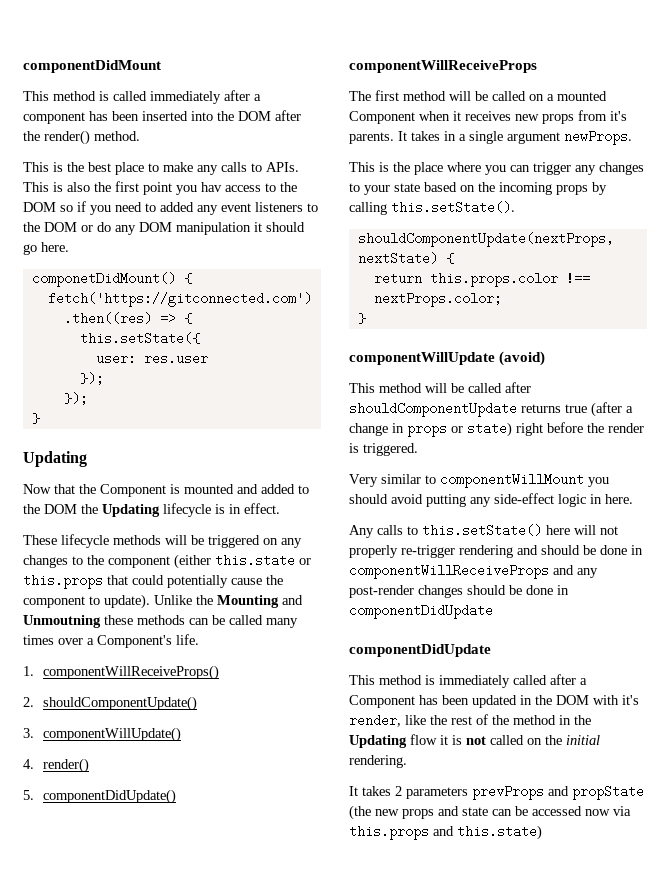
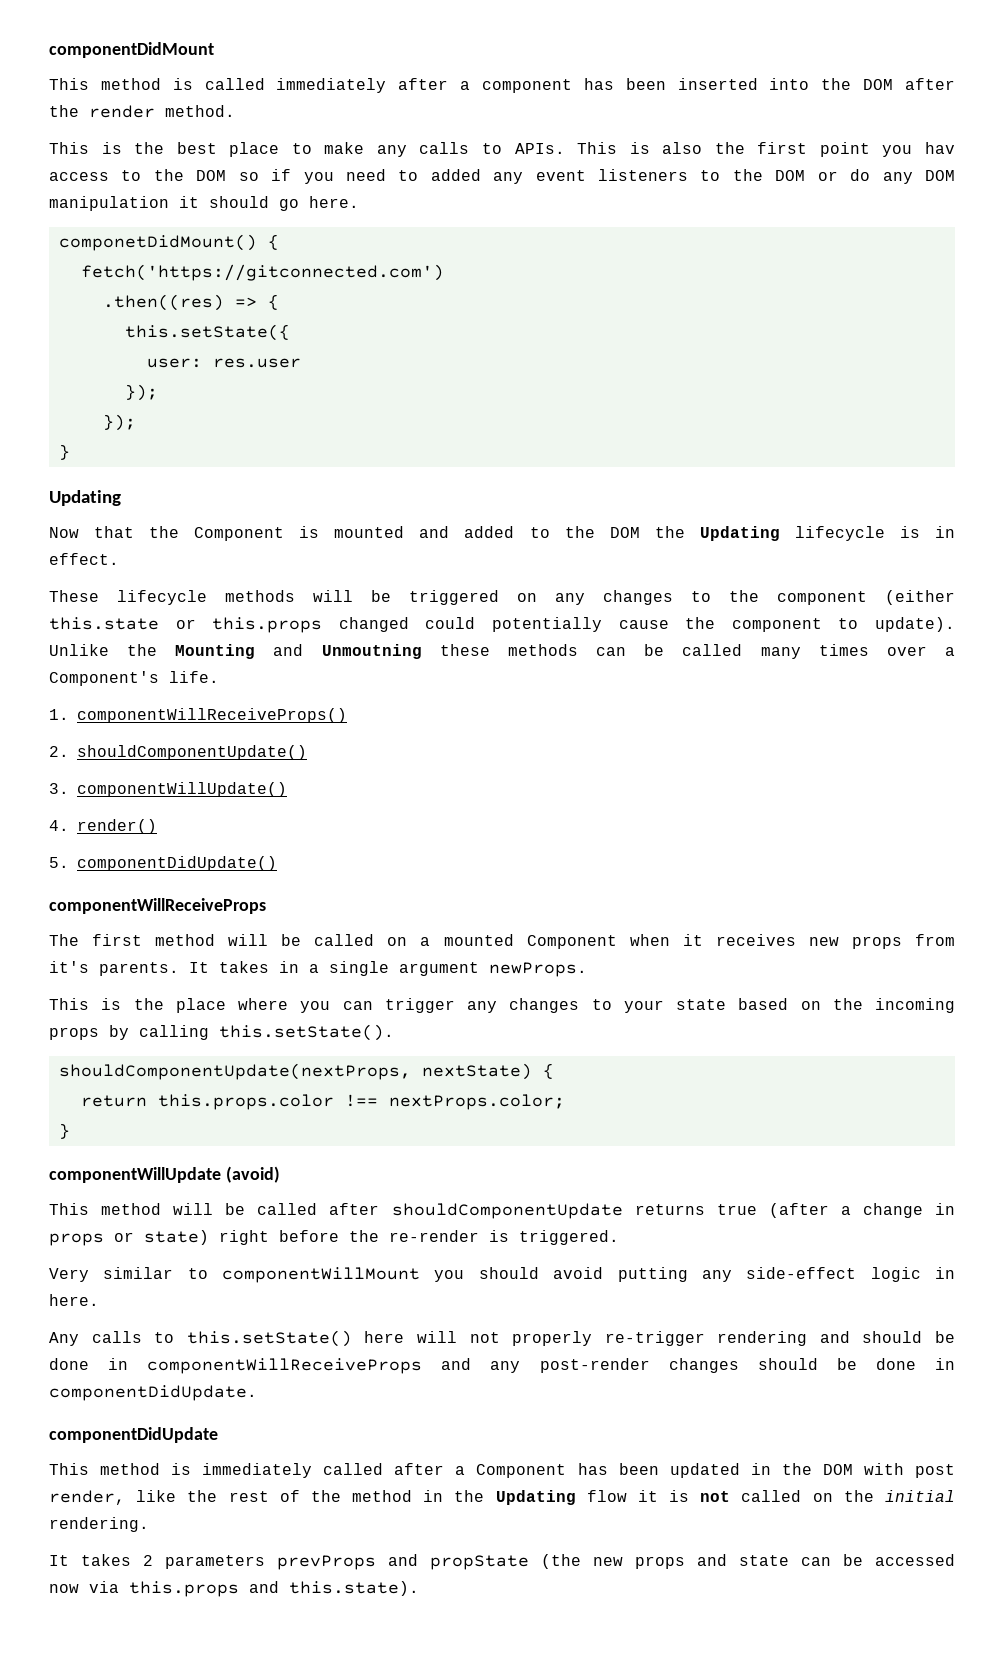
- This method is called immediately after a component has been inserted into the DOM after the render() method.
+ This method is called immediately after a component has been inserted into the DOM after the render method.
- These lifecycle methods will be triggered on any changes to the component (either this.state or this.props that could potentially cause the component to update).
+ These lifecycle methods will be triggered on any changes to the component (either this.state or this.props changed could potentially cause the component to update).
- This method will be called after shouldComponentUpdate returns true (after a change in props or state) right before the render is triggered.
+ This method will be called after shouldComponentUpdate returns true (after a change in props or state) right before the re-render is triggered.
- Any calls to this.setState() here will not properly re-trigger rendering and should be done in componentWillReceiveProps and any post-render changes should be done in componentDidUpdate
+ Any calls to this.setState() here will not properly re-trigger rendering and should be done in componentWillReceiveProps and any post-render changes should be done in componentDidUpdate.
- This method is immediately called after a Component has been updated in the DOM with it's render, like the rest of the method in the Updating flow it is not called on the initial rendering.
+ This method is immediately called after a Component has been updated in the DOM with post render, like the rest of the method in the Updating flow it is not called on the initial rendering.
- It takes 2 parameters prevProps and propState (the new props and state can be accessed now via this.props and this.state)
+ It takes 2 parameters prevProps and propState (the new props and state can be accessed now via this.props and this.state).

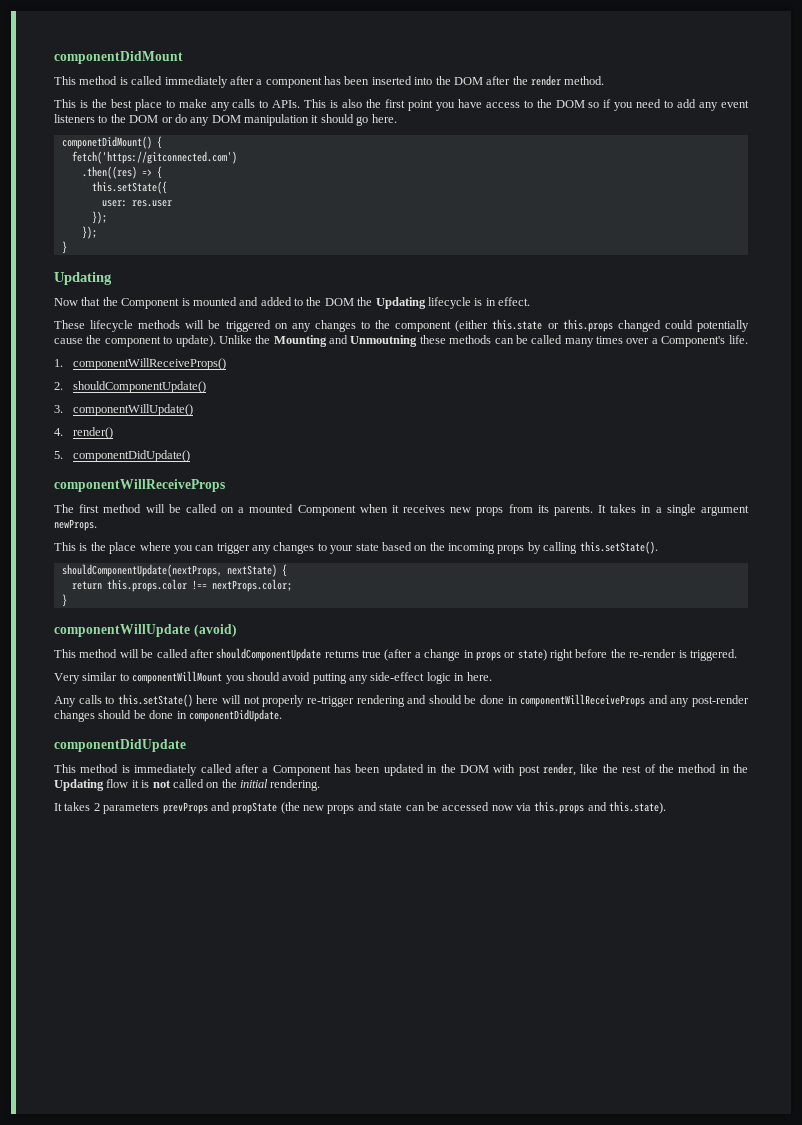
- This is also the first point you hav access to the DOM so if you need to added any event listeners to the DOM or do any DOM manipulation it should go here.
+ This is also the first point you have access to the DOM so if you need to add any event listeners to the DOM or do any DOM manipulation it should go here.
- The first method will be called on a mounted Component when it receives new props from it's parents.
+ The first method will be called on a mounted Component when it receives new props from its parents.

